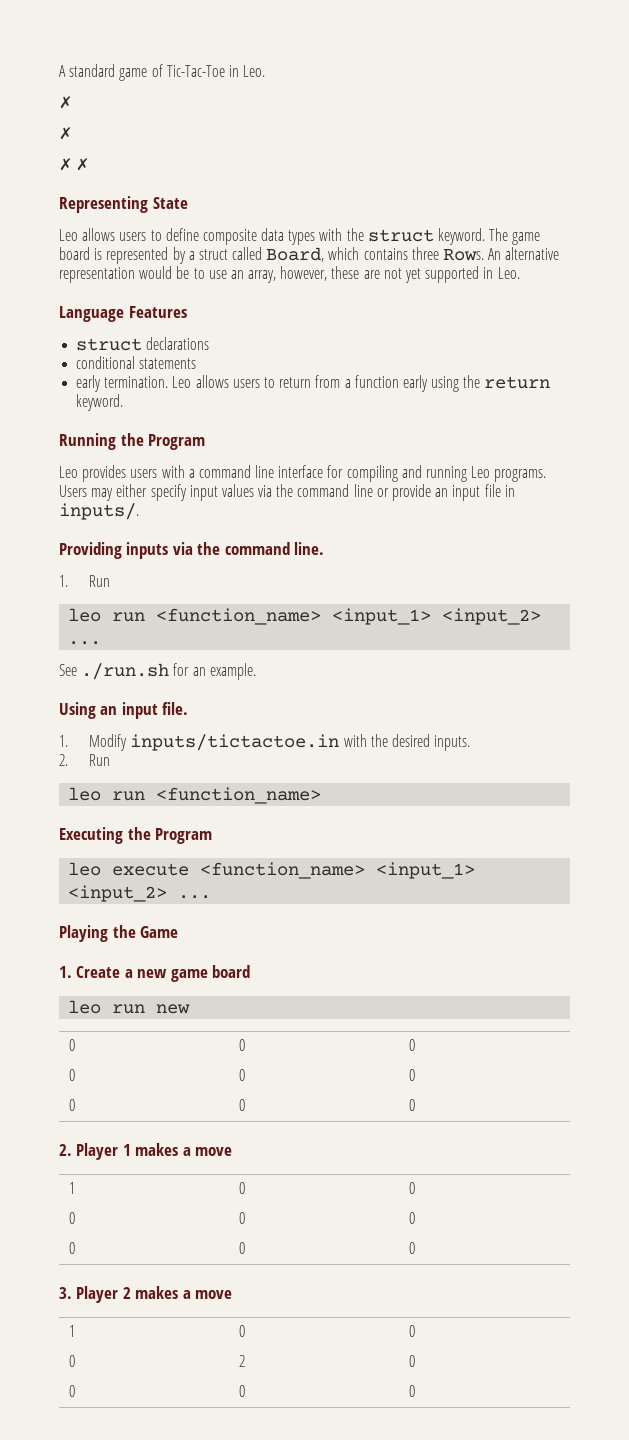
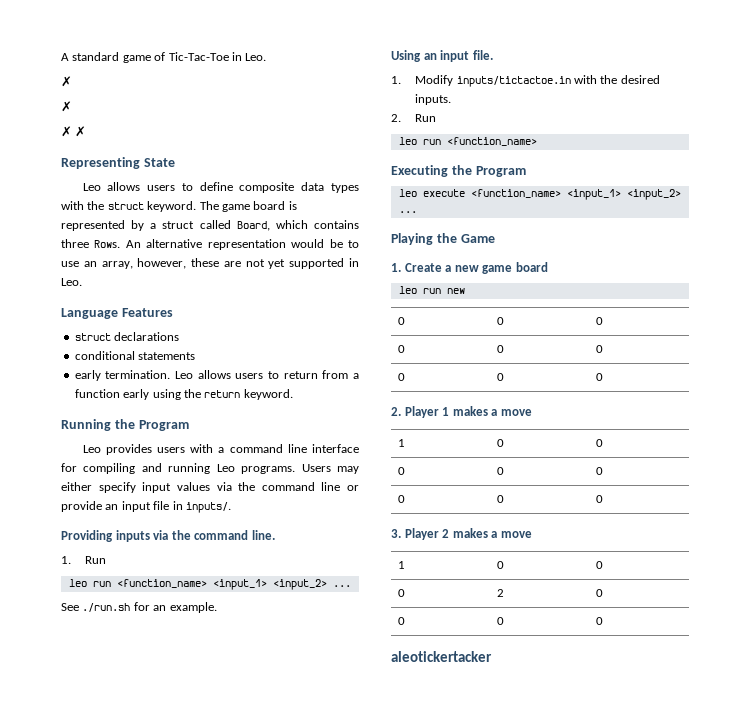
+ aleotickertacker

